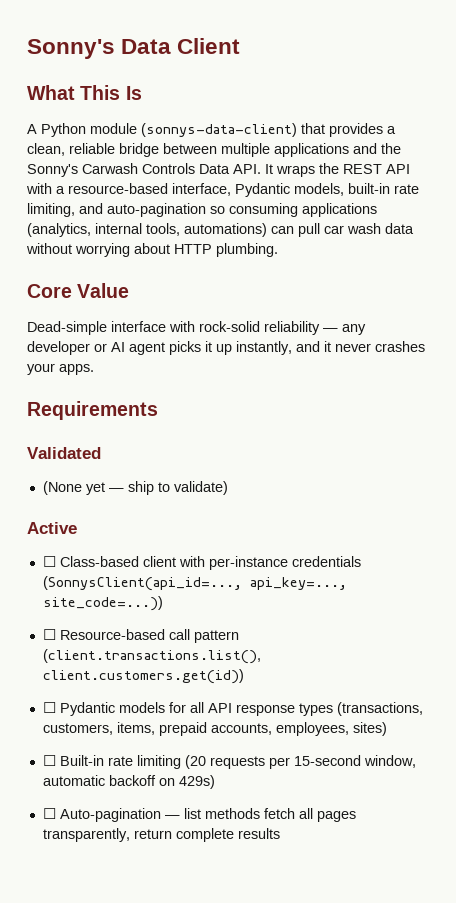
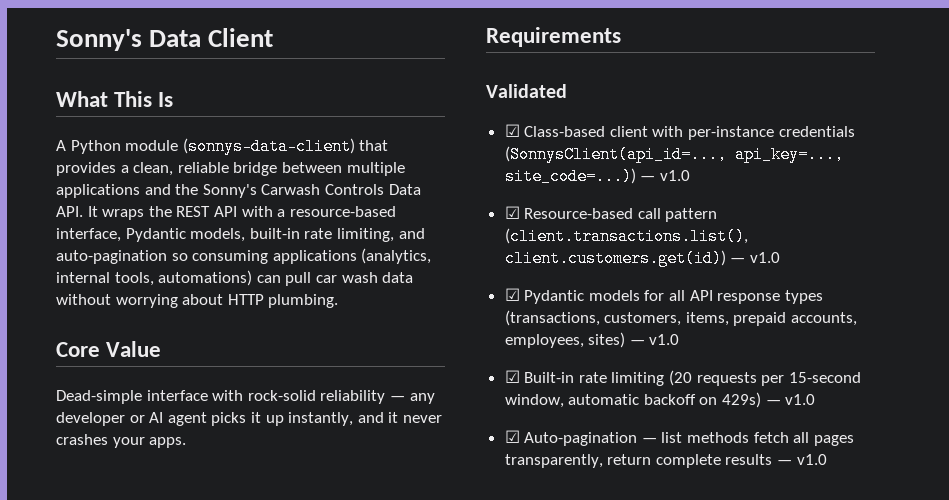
- (None yet — ship to validate)
- Active
- ☐ Class-based client with per-instance credentials (SonnysClient(api_id=..., api_key=..., site_code=...))
- ☐ Resource-based call pattern (client.transactions.list(), client.customers.get(id))
- ☐ Pydantic models for all API response types (transactions, customers, items, prepaid accounts, employees, sites)
- ☐ Built-in rate limiting (20 requests per 15-second window, automatic backoff on 429s)
- ☐ Auto-pagination — list methods fetch all pages transparently, return complete results
+ ☑ Class-based client with per-instance credentials (SonnysClient(api_id=..., api_key=..., site_code=...)) — v1.0
+ ☑ Resource-based call pattern (client.transactions.list(), client.customers.get(id)) — v1.0
+ ☑ Pydantic models for all API response types (transactions, customers, items, prepaid accounts, employees, sites) — v1.0
+ ☑ Built-in rate limiting (20 requests per 15-second window, automatic backoff on 429s) — v1.0
+ ☑ Auto-pagination — list methods fetch all pages transparently, return complete results — v1.0

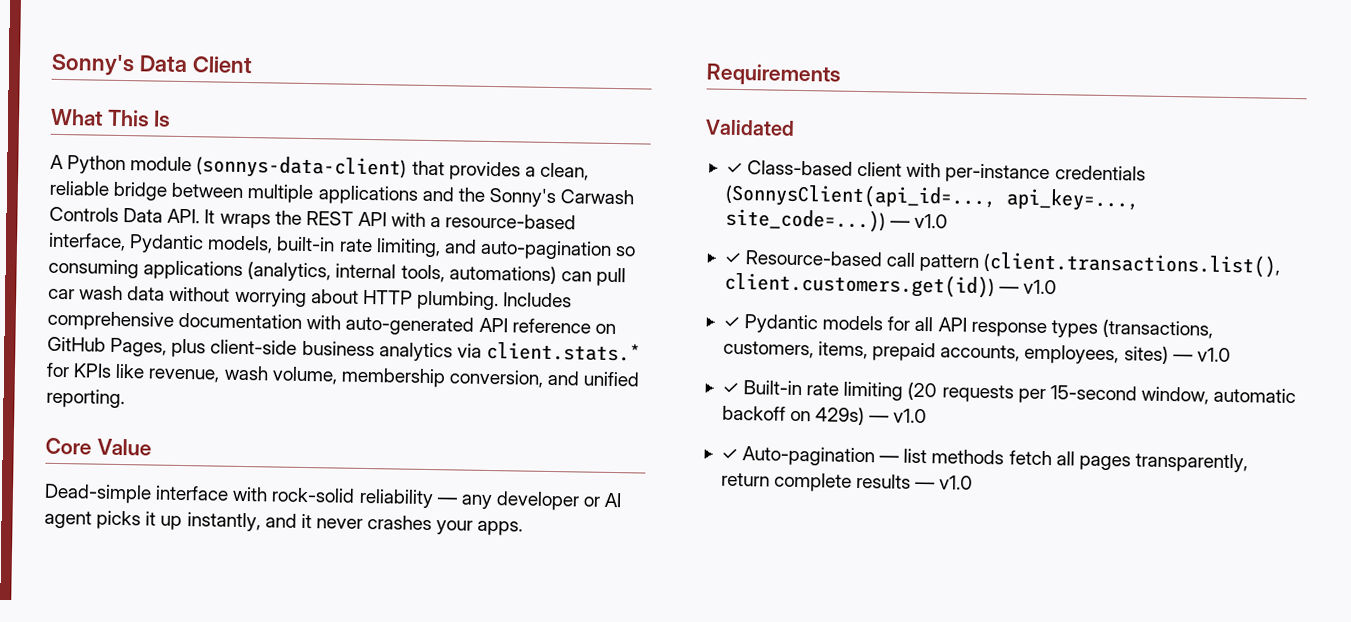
+ Includes comprehensive documentation with auto-generated API reference on GitHub Pages, plus client-side business analytics via client.stats.* for KPIs like revenue, wash volume, membership conversion, and unified reporting.
- ☑ Class-based client with per-instance credentials (SonnysClient(api_id=..., api_key=..., site_code=...))
+ ✓ Class-based client with per-instance credentials (SonnysClient(api_id=..., api_key=..., site_code=...))
- ☑ Resource-based call pattern (client.transactions.list(), client.customers.get(id)) — v1.0
+ ✓ Resource-based call pattern (client.transactions.list(), client.customers.get(id)) — v1.0
- ☑ Pydantic models for all API response types (transactions, customers, items, prepaid accounts, employees, sites) — v1.0
+ ✓ Pydantic models for all API response types (transactions, customers, items, prepaid accounts, employees, sites) — v1.0
- ☑ Built-in rate limiting (20 requests per 15-second window, automatic backoff on 429s) — v1.0
+ ✓ Built-in rate limiting (20 requests per 15-second window, automatic backoff on 429s) — v1.0
- ☑ Auto-pagination — list methods fetch all pages transparently, return complete results — v1.0
+ ✓ Auto-pagination — list methods fetch all pages transparently, return complete results — v1.0

